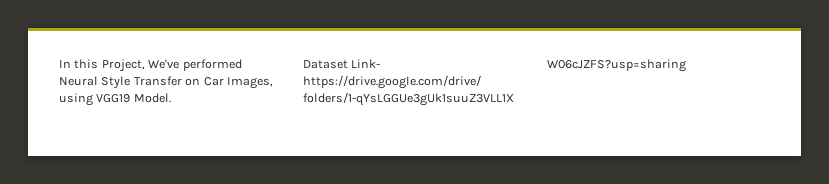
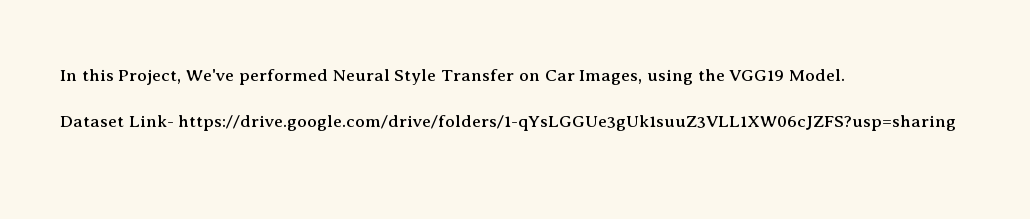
- In this Project, We've performed Neural Style Transfer on Car Images, using VGG19 Model.
+ In this Project, We've performed Neural Style Transfer on Car Images, using the VGG19 Model.

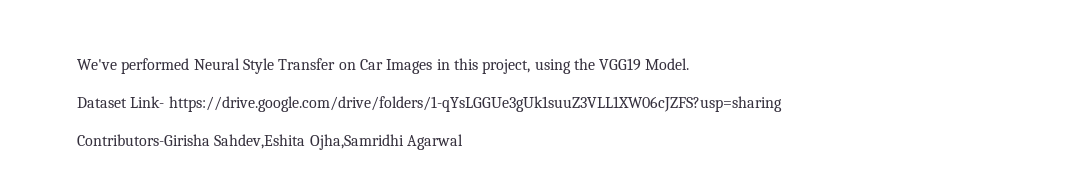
- In this Project, We've performed Neural Style Transfer on Car Images, using the VGG19 Model.
+ We've performed Neural Style Transfer on Car Images in this project, using the VGG19 Model.
+ Contributors-Girisha Sahdev,Eshita Ojha,Samridhi Agarwal

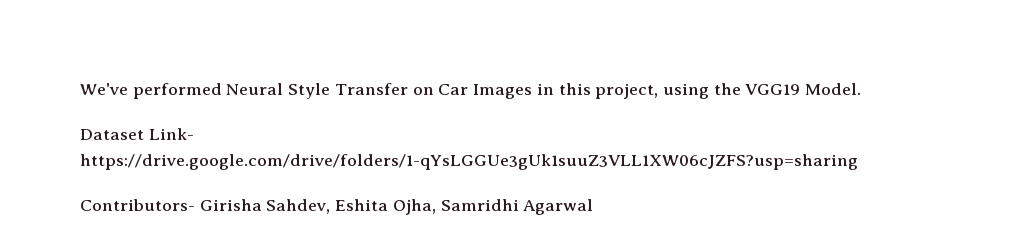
- Contributors-Girisha Sahdev,Eshita Ojha,Samridhi Agarwal
+ Contributors- Girisha Sahdev, Eshita Ojha, Samridhi Agarwal

